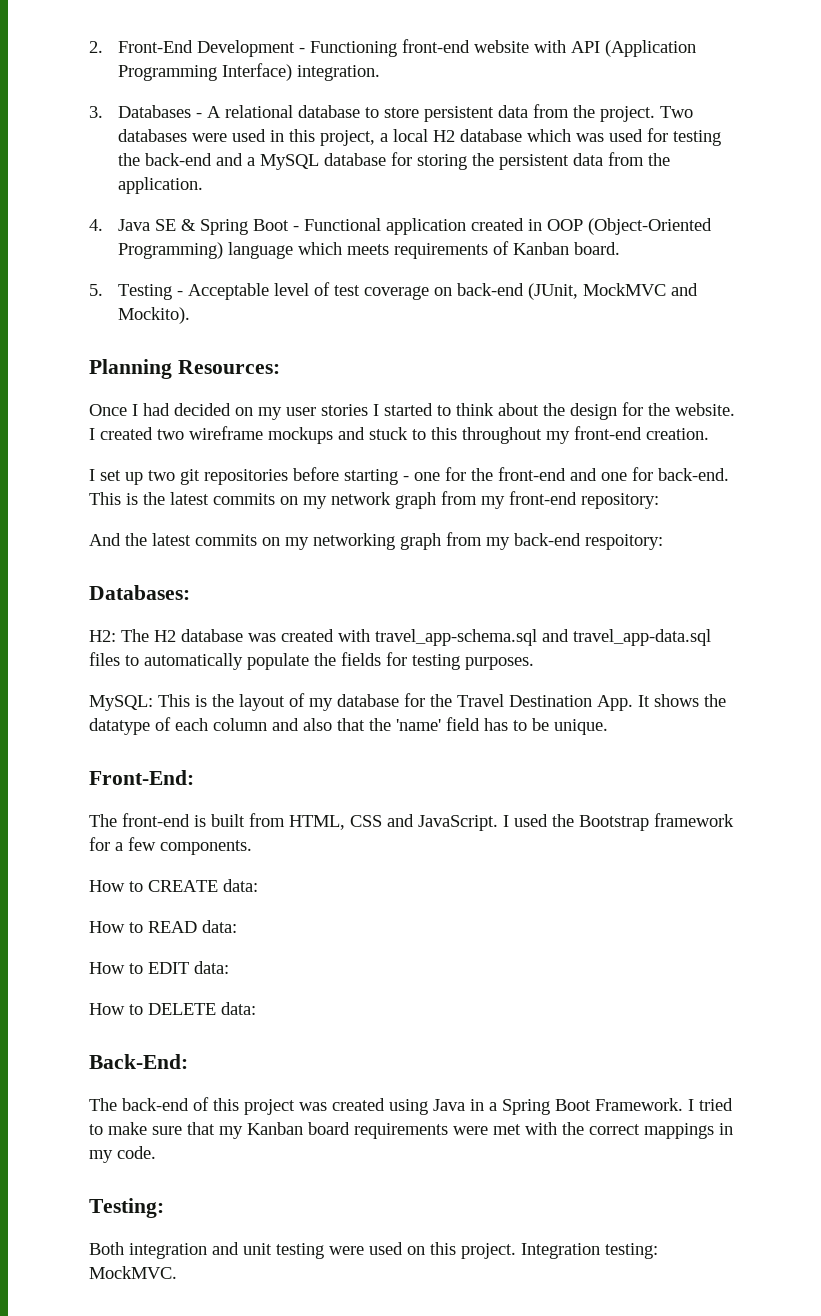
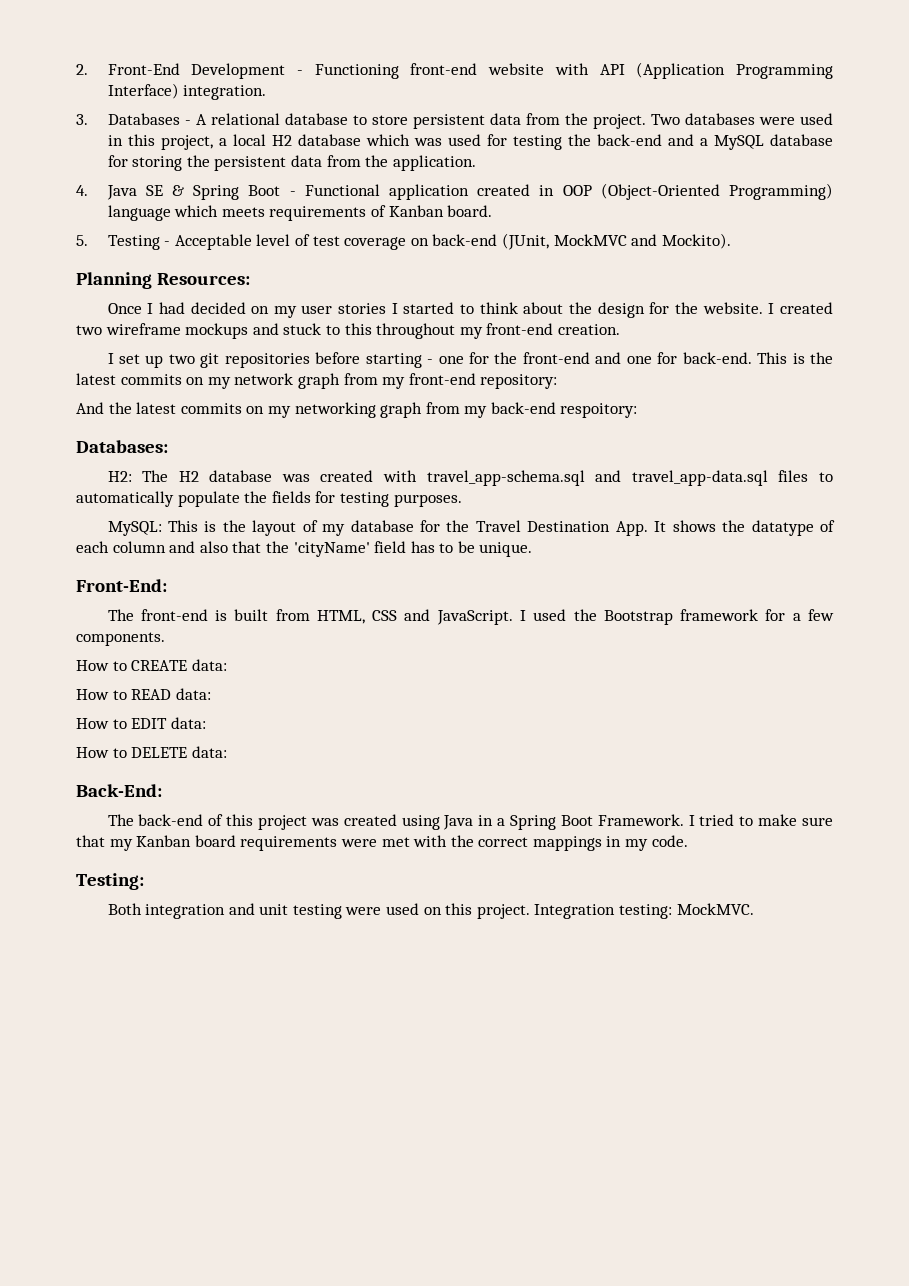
- MySQL: This is the layout of my database for the Travel Destination App. It shows the datatype of each column and also that the 'name' field has to be unique.
+ MySQL: This is the layout of my database for the Travel Destination App. It shows the datatype of each column and also that the 'cityName' field has to be unique.

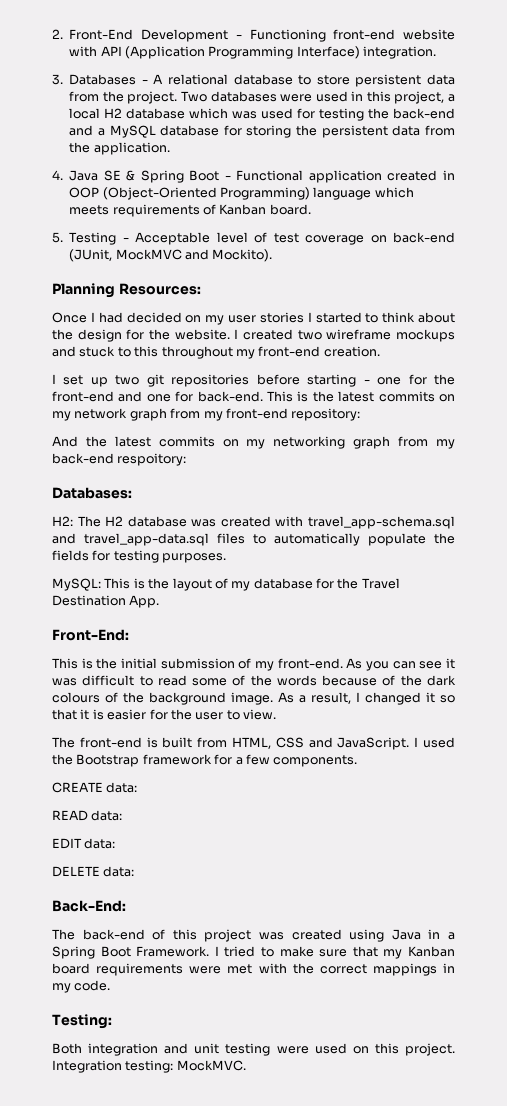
- MySQL: This is the layout of my database for the Travel Destination App. It shows the datatype of each column and also that the 'cityName' field has to be unique.
+ MySQL: This is the layout of my database for the Travel Destination App.
  Front-End:
+ This is the initial submission of my front-end. As you can see it was difficult to read some of the words because of the dark colours of the background image. As a result, I changed it so that it is easier for the user to view.
- How to CREATE data:
+ CREATE data:
- How to READ data:
+ READ data:
- How to EDIT data:
+ EDIT data:
- How to DELETE data:
+ DELETE data:

